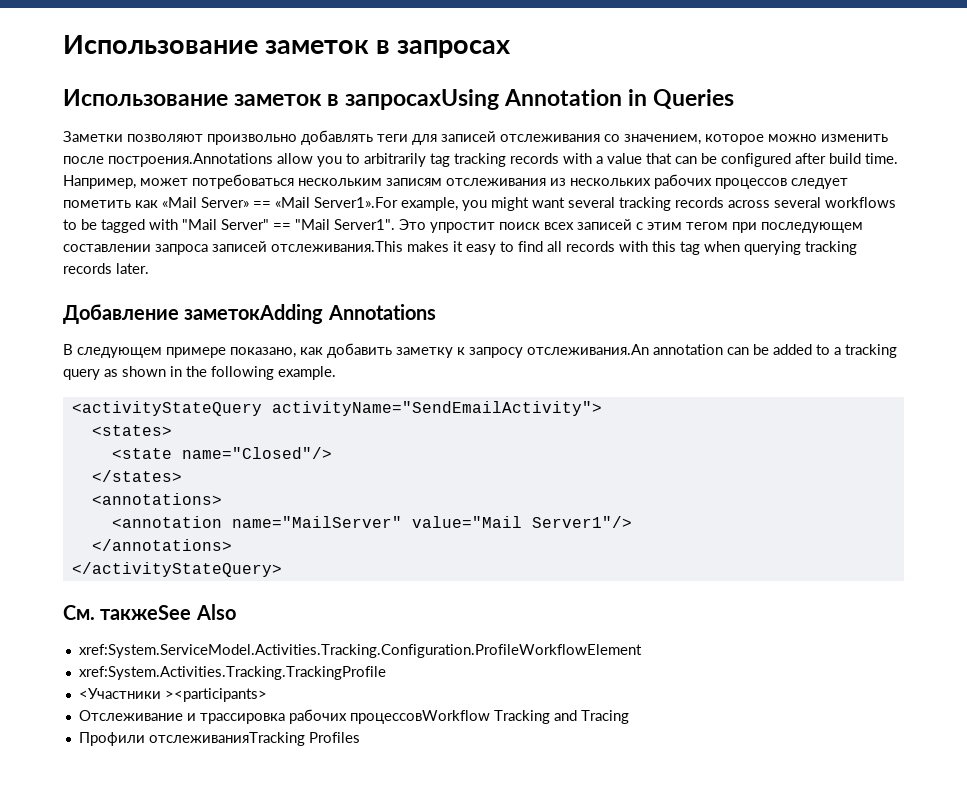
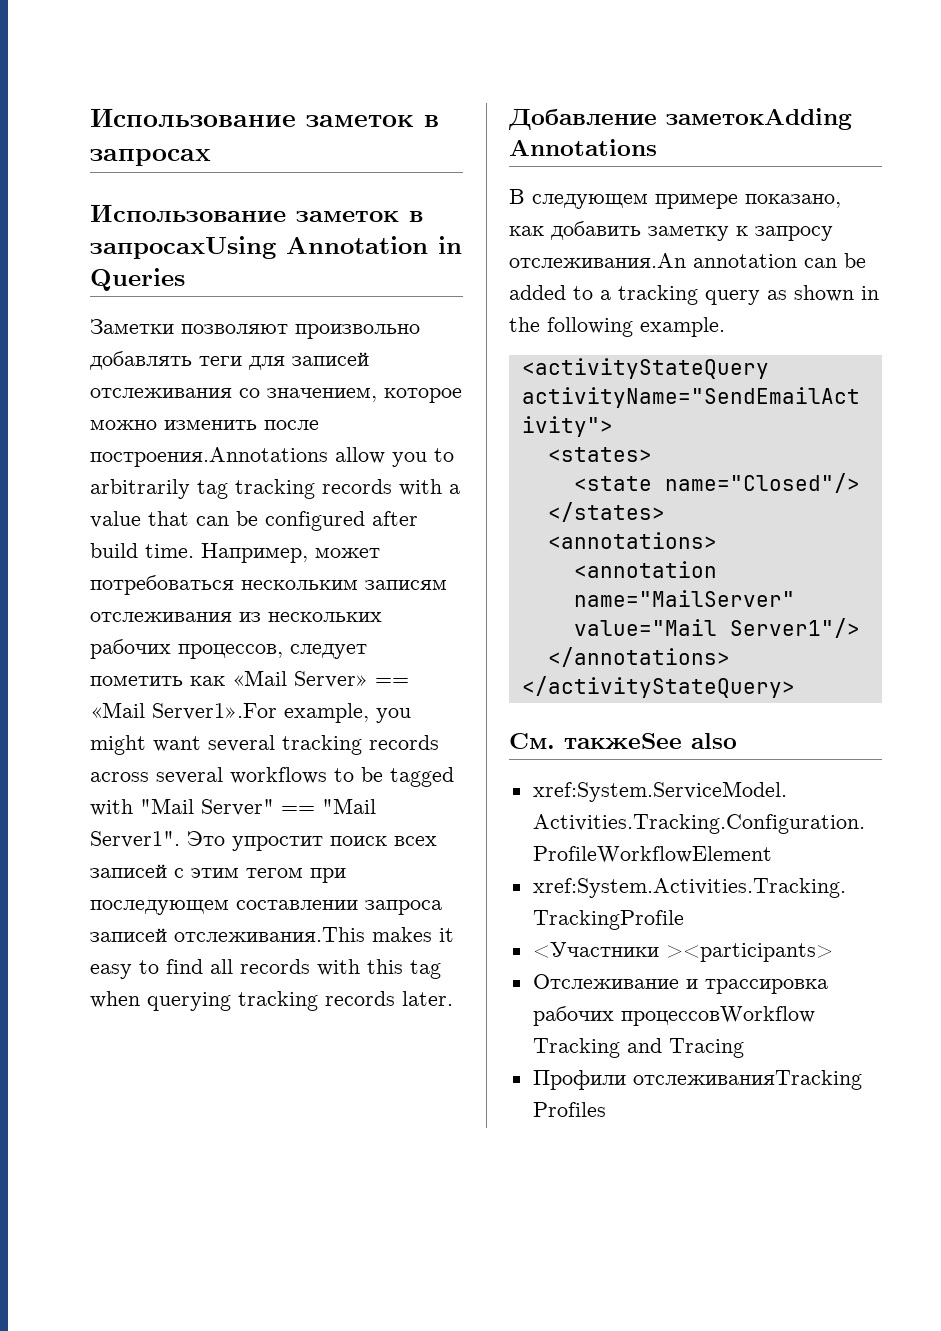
- Например, может потребоваться нескольким записям отслеживания из нескольких рабочих процессов следует пометить как «Mail Server» == «Mail Server1».For example, you might want several tracking records across several workflows to be tagged with "Mail Server" == "Mail Server1".
+ Например, может потребоваться нескольким записям отслеживания из нескольких рабочих процессов, следует пометить как «Mail Server» == «Mail Server1».For example, you might want several tracking records across several workflows to be tagged with "Mail Server" == "Mail Server1".
- См. такжеSee Also
+ См. такжеSee also

